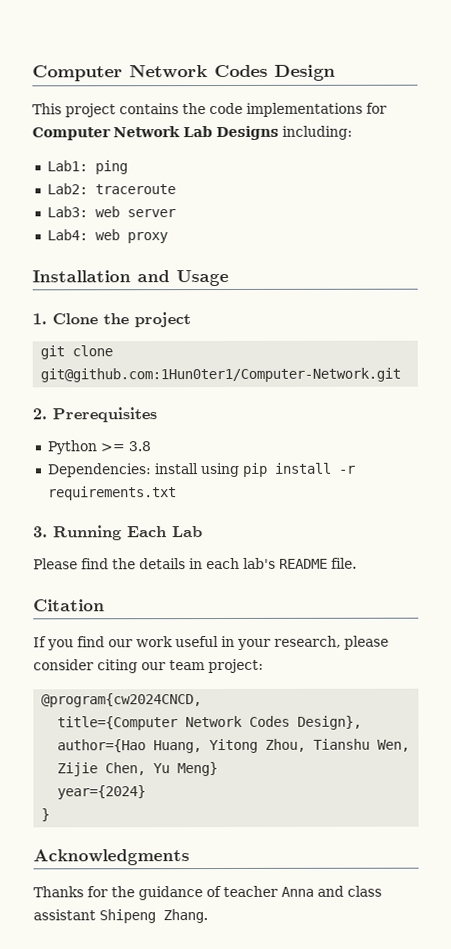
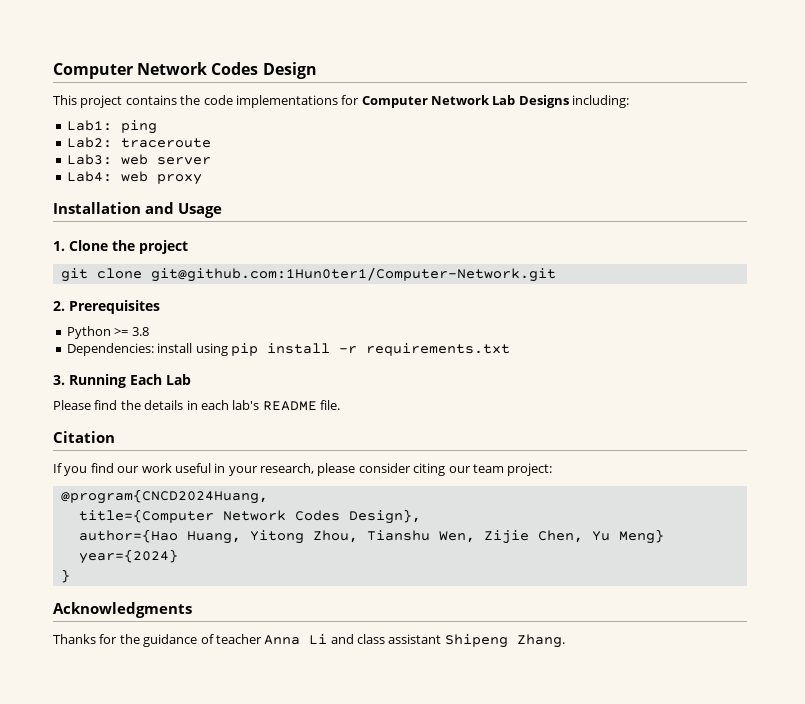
- @program{cw2024CNCD,
+ @program{CNCD2024Huang,
- Thanks for the guidance of teacher Anna and class assistant Shipeng Zhang.
+ Thanks for the guidance of teacher Anna Li and class assistant Shipeng Zhang.

